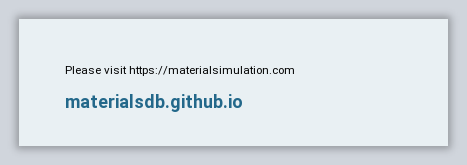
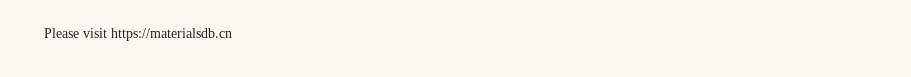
- Please visit https://materialsimulation.com
- materialsdb.github.io
+ Please visit https://materialsdb.cn

